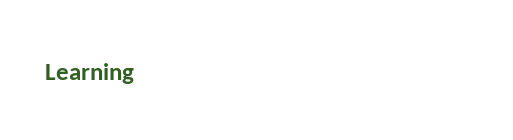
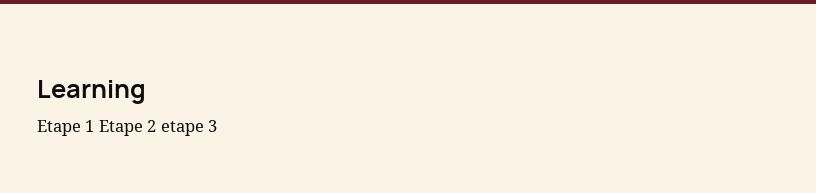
+ Etape 1 Etape 2 etape 3

